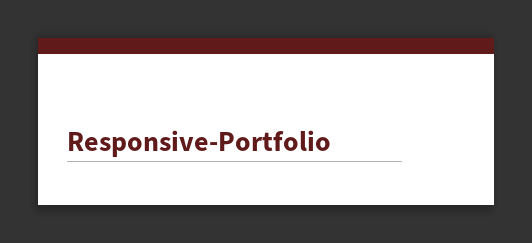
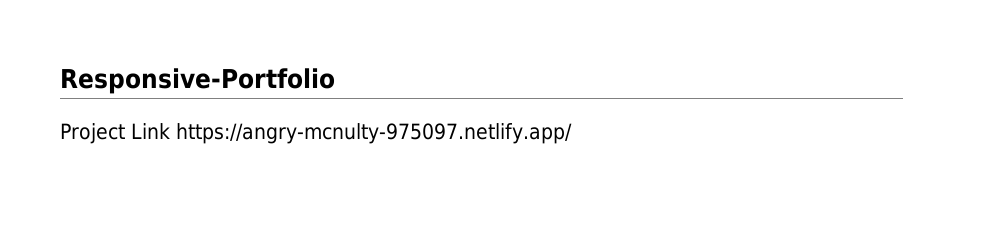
+ Project Link https://angry-mcnulty-975097.netlify.app/

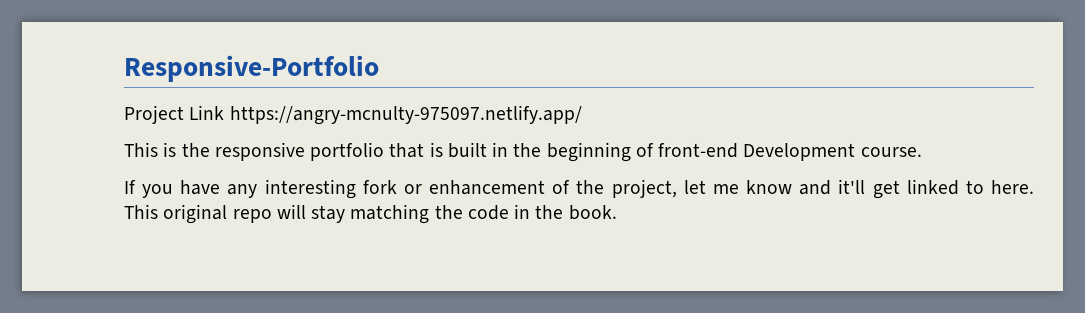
+ This is the responsive portfolio that is built in the beginning of front-end Development course.
+ If you have any interesting fork or enhancement of the project, let me know and it'll get linked to here. This original repo will stay matching the code in the book.

